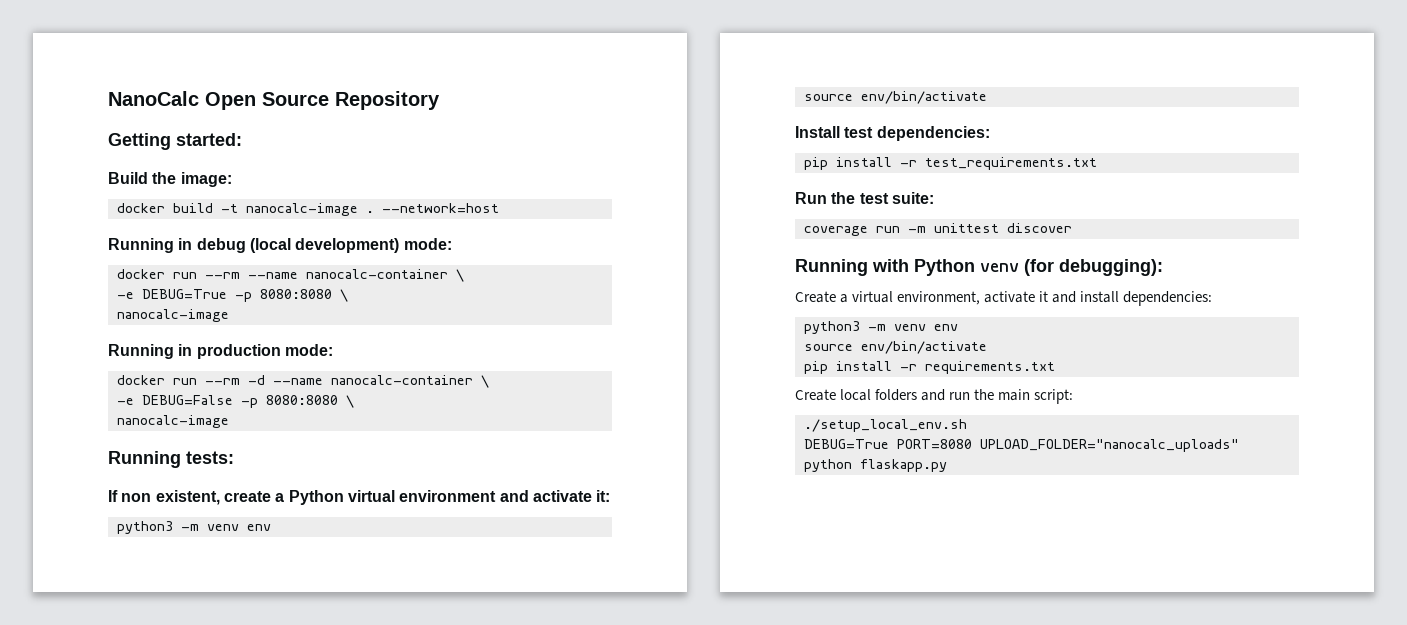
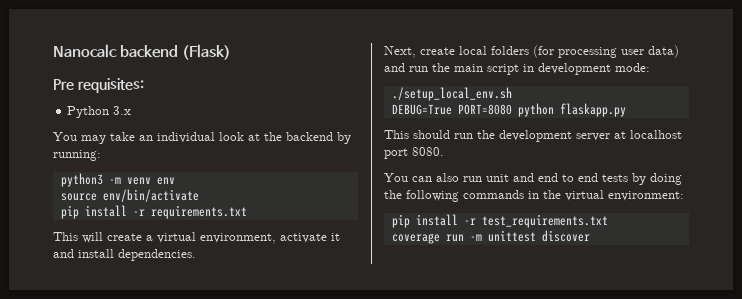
- NanoCalc Open Source Repository
- Getting started:
- Build the image:
- docker build -t nanocalc-image . --network=host
- Running in debug (local development) mode:
- docker run --rm --name nanocalc-container \
- -e DEBUG=True -p 8080:8080 \
- nanocalc-image
- Running in production mode:
- docker run --rm -d --name nanocalc-container \
- -e DEBUG=False -p 8080:8080 \
- nanocalc-image
- Running tests:
- If non existent, create a Python virtual environment and activate it:
- python3 -m venv env
- source env/bin/activate
- Install test dependencies:
- pip install -r test_requirements.txt
- Run the test suite:
- coverage run -m unittest discover
- Running with Python venv (for debugging):
- Create a virtual environment, activate it and install dependencies:
+ Nanocalc backend (Flask)
+ Pre requisites:
+ Python 3.x
+ You may take an individual look at the backend by running:
- Create local folders and run the main script:
+ This will create a virtual environment, activate it and install dependencies.
+ Next, create local folders (for processing user data) and run the main script in development mode:
- DEBUG=True PORT=8080 UPLOAD_FOLDER="nanocalc_uploads" python flaskapp.py
+ DEBUG=True PORT=8080 python flaskapp.py
+ This should run the development server at localhost port 8080.
+ You can also run unit and end to end tests by doing the following commands in the virtual environment:
+ pip install -r test_requirements.txt
+ coverage run -m unittest discover

